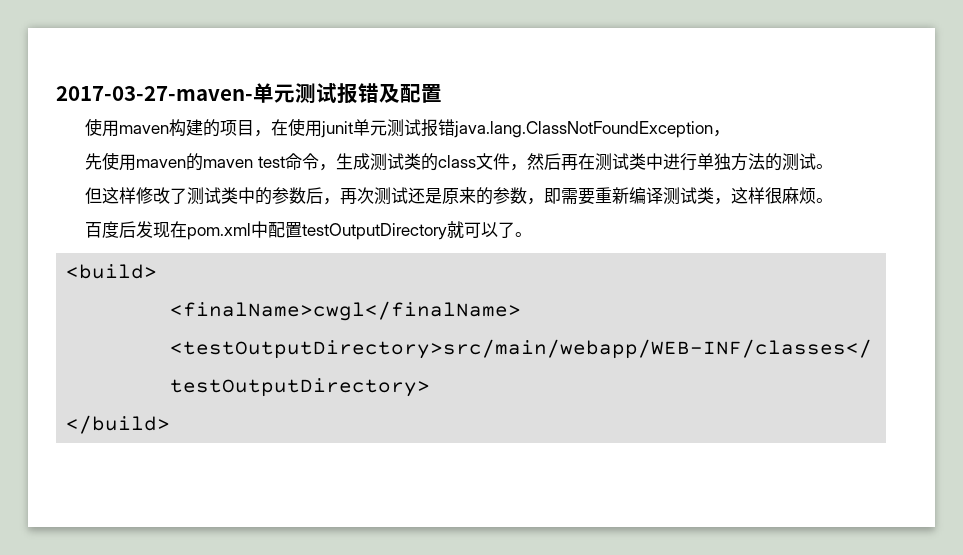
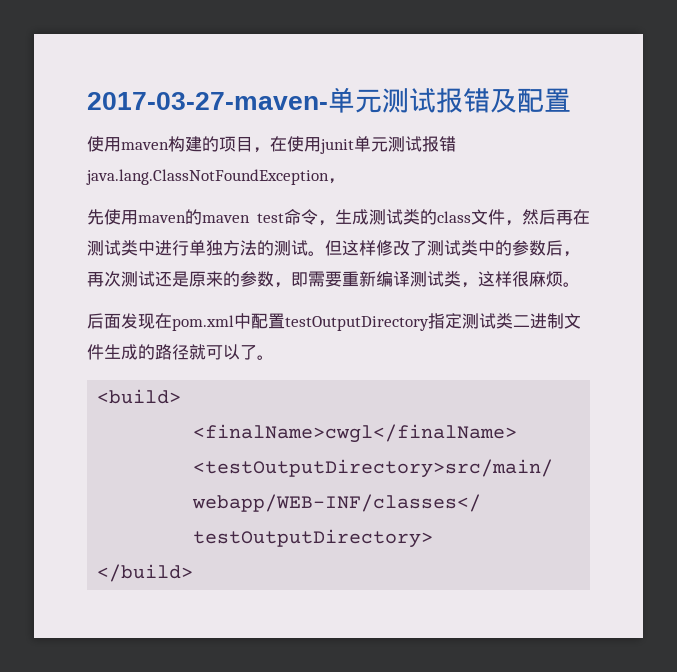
- 先使用maven的maven test命令，生成测试类的class文件，然后再在测试类中进行单独方法的测试。
- 但这样修改了测试类中的参数后，再次测试还是原来的参数，即需要重新编译测试类，这样很麻烦。
+ 先使用maven的maven test命令，生成测试类的class文件，然后再在测试类中进行单独方法的测试。但这样修改了测试类中的参数后，再次测试还是原来的参数，即需要重新编译测试类，这样很麻烦。
- 百度后发现在pom.xml中配置testOutputDirectory就可以了。
+ 后面发现在pom.xml中配置testOutputDirectory指定测试类二进制文件生成的路径就可以了。

